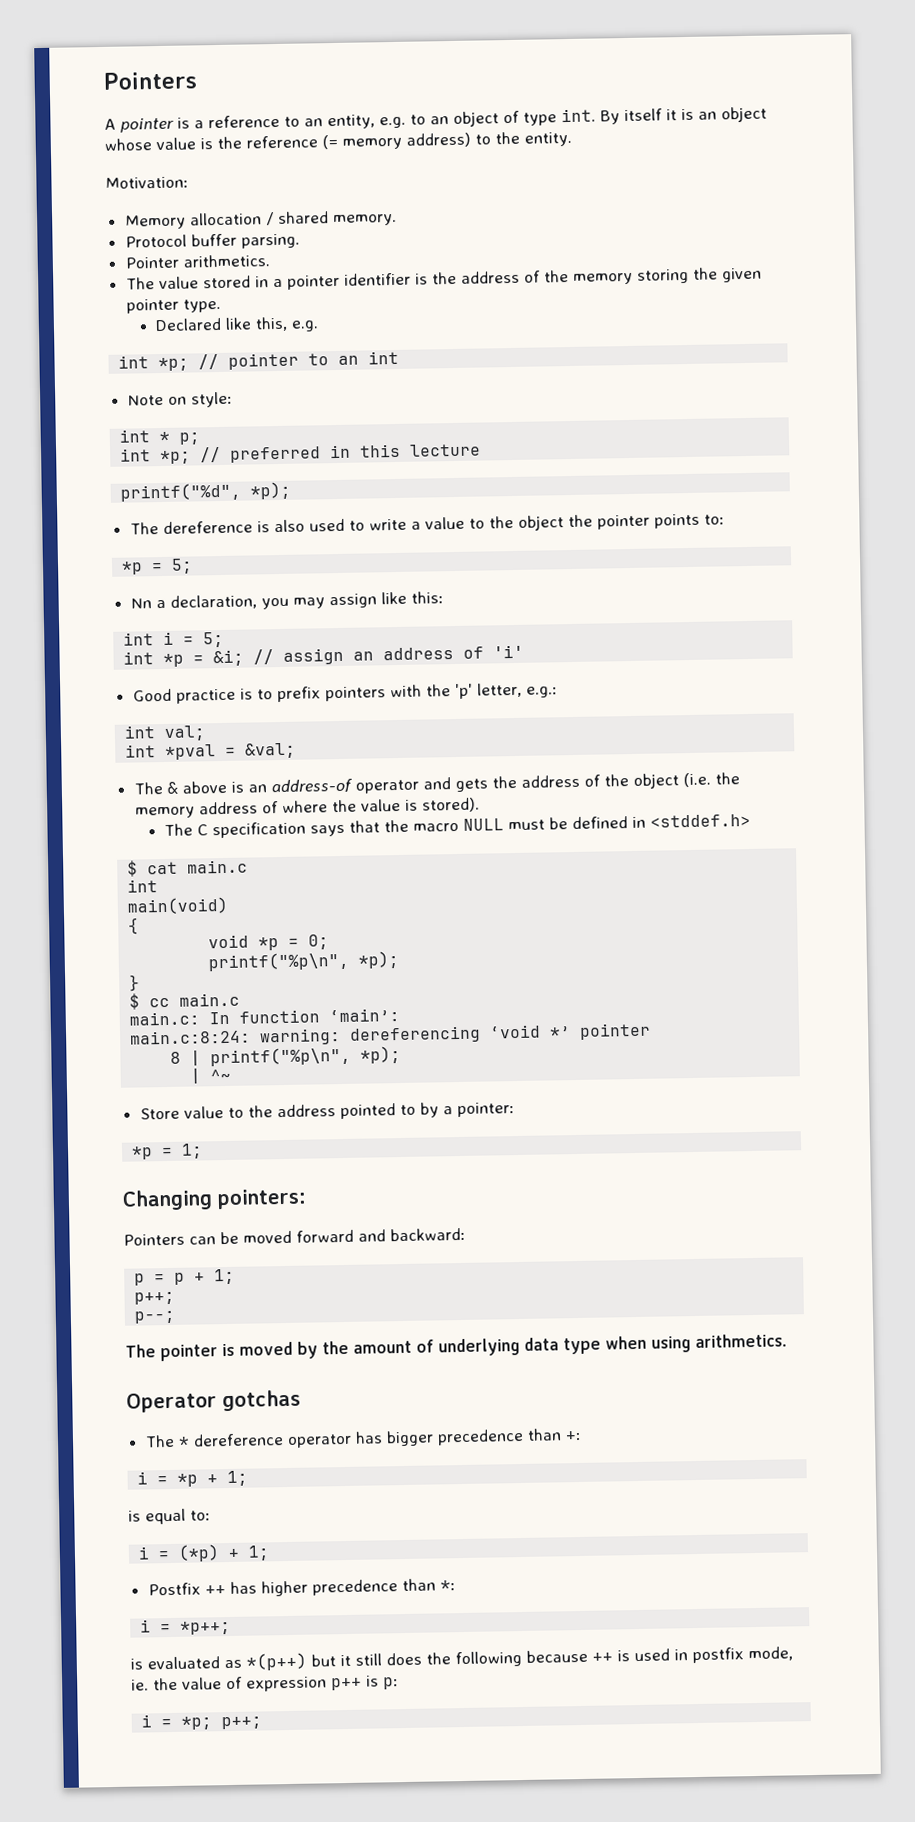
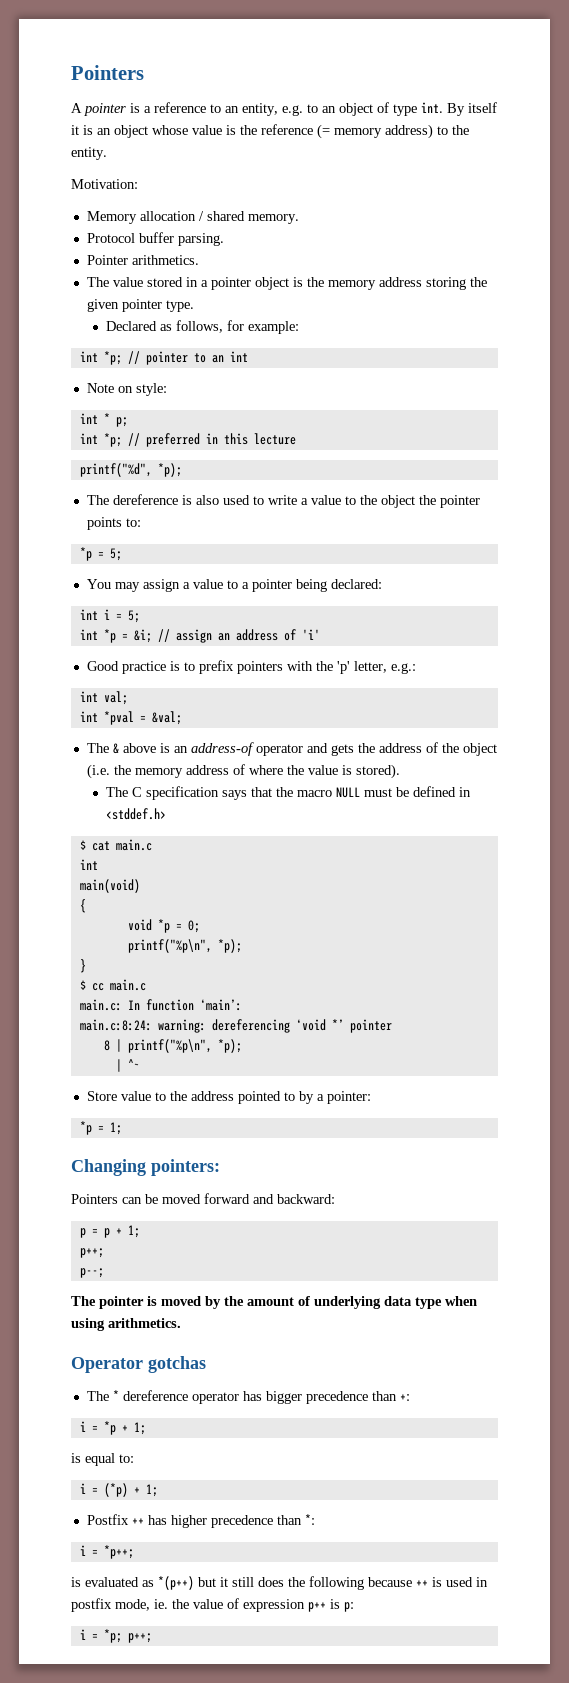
- The value stored in a pointer identifier is the address of the memory storing the given pointer type.
+ The value stored in a pointer object is the memory address storing the given pointer type.
- Declared like this, e.g.
+ Declared as follows, for example:
- Nn a declaration, you may assign like this:
+ You may assign a value to a pointer being declared:

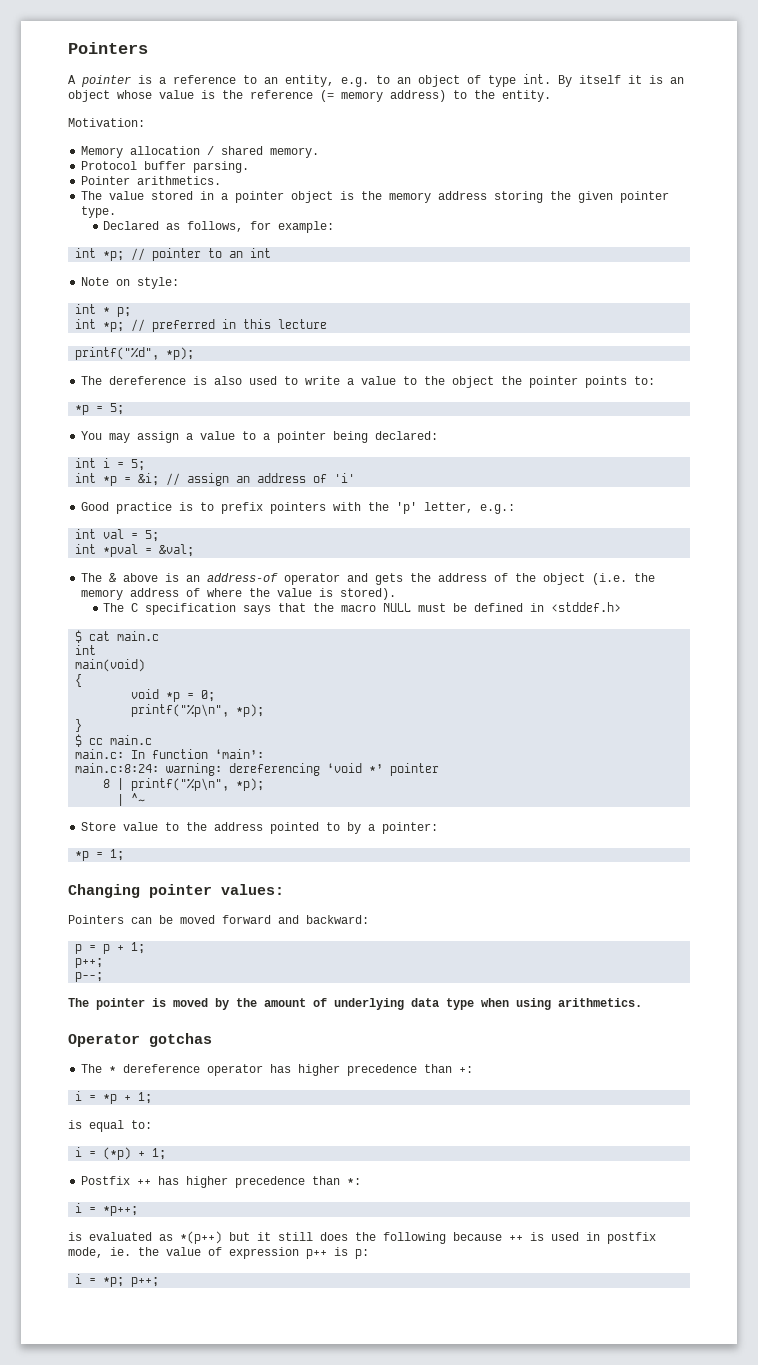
- int val;
+ int val = 5;
- Changing pointers:
+ Changing pointer values:
- The * dereference operator has bigger precedence than +:
+ The * dereference operator has higher precedence than +:

